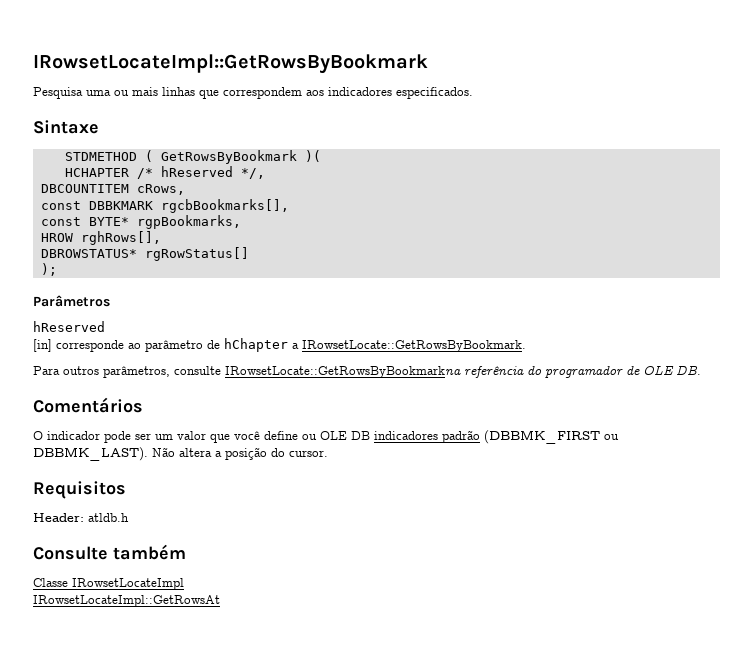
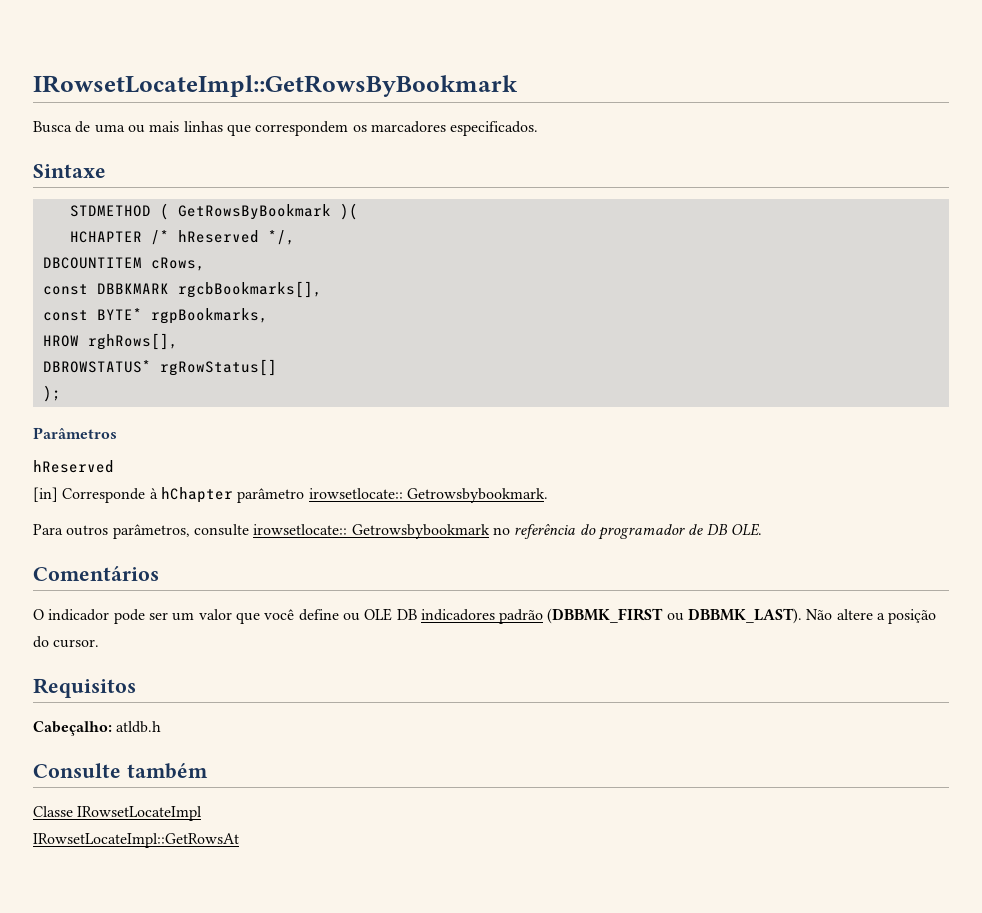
- Pesquisa uma ou mais linhas que correspondem aos indicadores especificados.
+ Busca de uma ou mais linhas que correspondem os marcadores especificados.
- [in] corresponde ao parâmetro de hChapter a IRowsetLocate::GetRowsByBookmark.
+ [in] Corresponde à hChapter parâmetro irowsetlocate:: Getrowsbybookmark.
- Para outros parâmetros, consulte IRowsetLocate::GetRowsByBookmarkna referência do programador de OLE DB.
+ Para outros parâmetros, consulte irowsetlocate:: Getrowsbybookmark no referência do programador de DB OLE.
- Não altera a posição do cursor.
+ Não altere a posição do cursor.
- Header: atldb.h
+ Cabeçalho: atldb.h

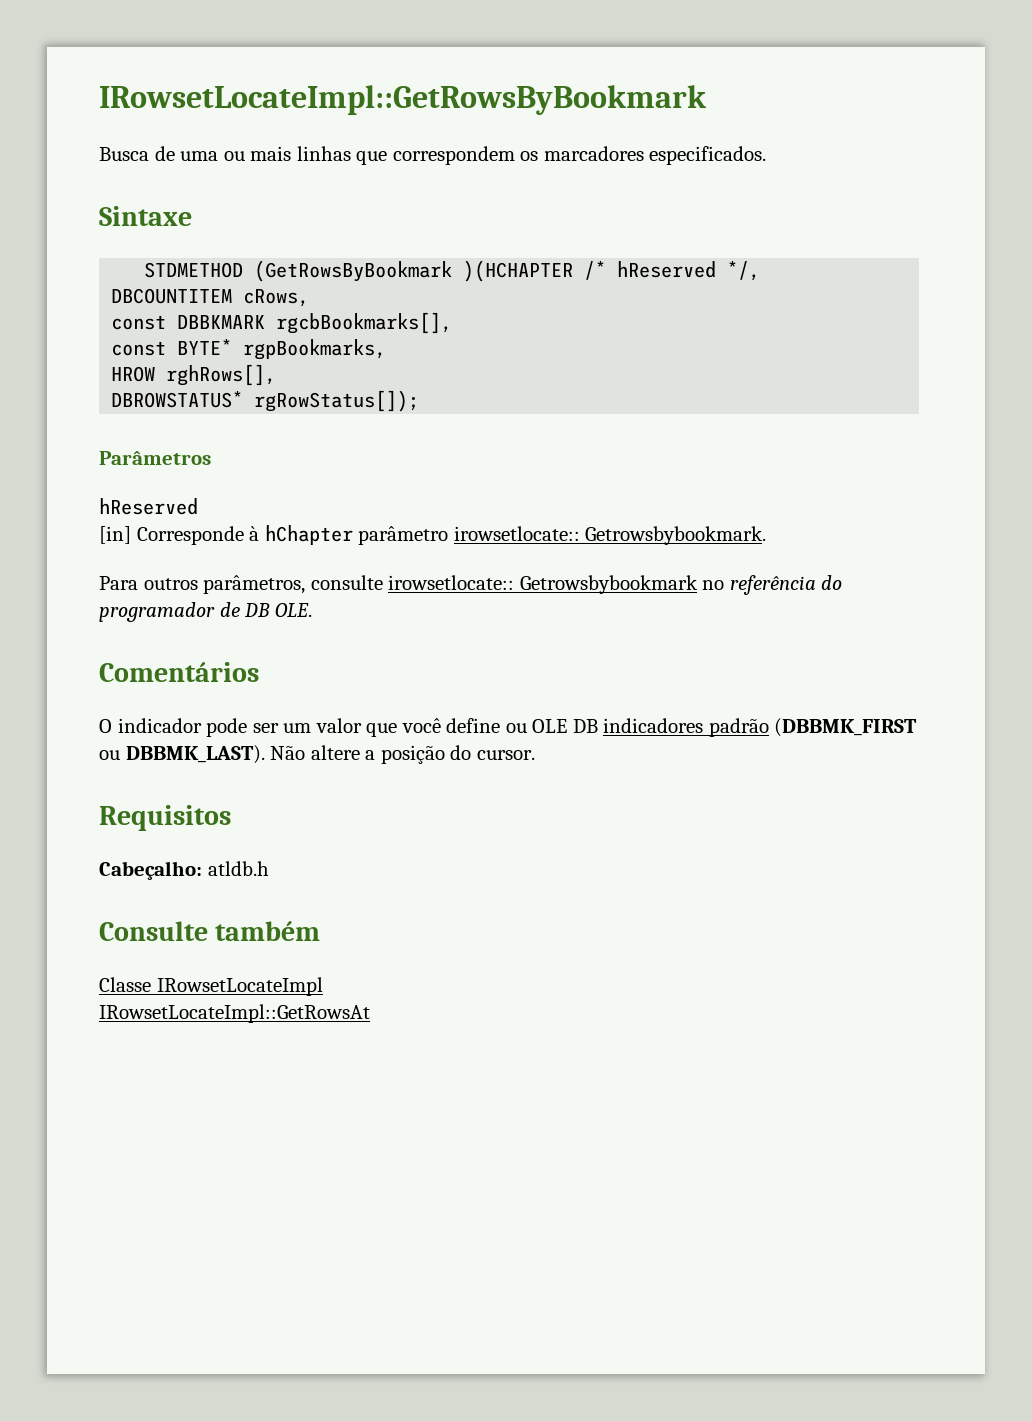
- STDMETHOD ( GetRowsByBookmark )(
- HCHAPTER /* hReserved */,
+ STDMETHOD (GetRowsByBookmark )(HCHAPTER /* hReserved */,
- DBROWSTATUS* rgRowStatus[]
- );
+ DBROWSTATUS* rgRowStatus[]);

